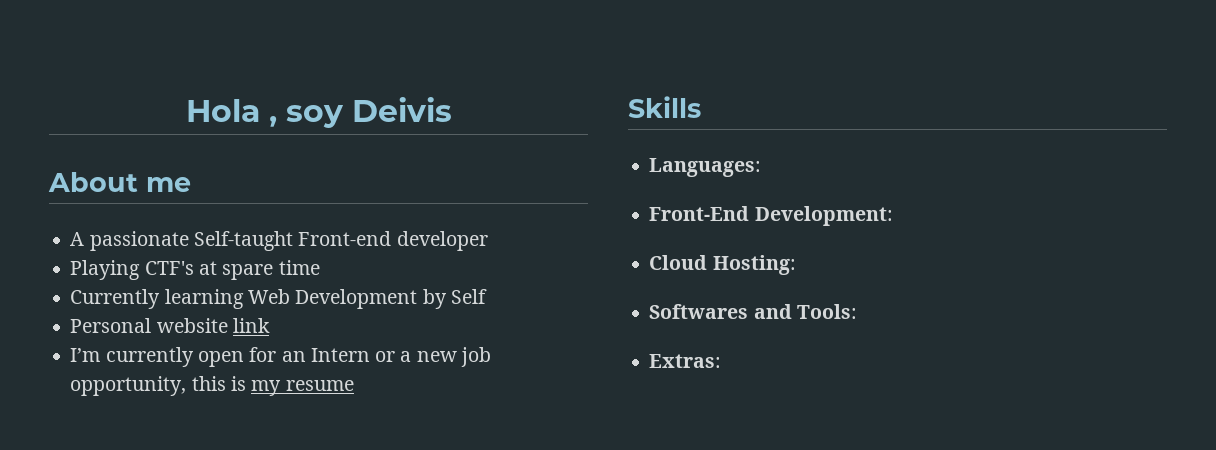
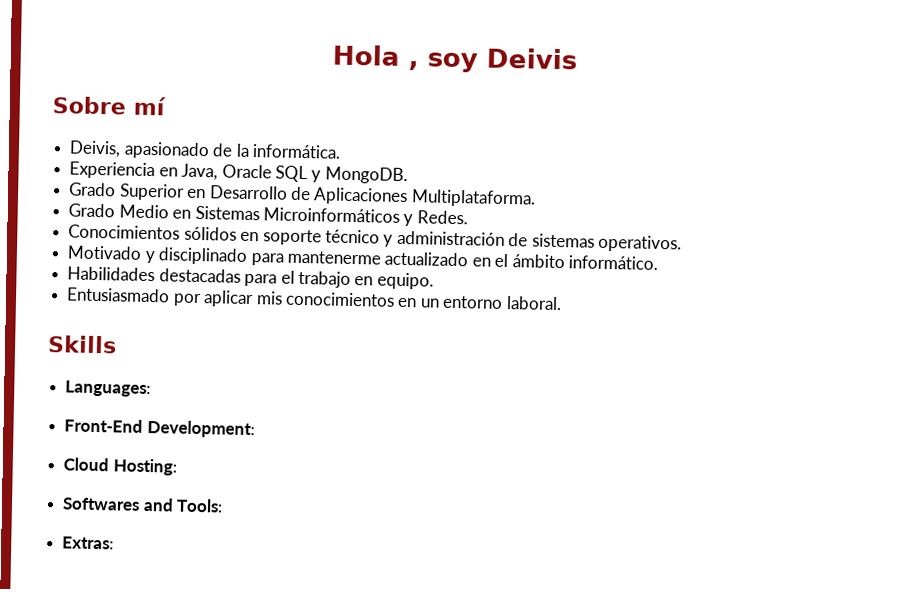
- About me
- A passionate Self-taught Front-end developer
- Playing CTF's at spare time
- Currently learning Web Development by Self
- Personal website link
- I’m currently open for an Intern or a new job opportunity, this is my resume
+ Sobre mí
+ Deivis, apasionado de la informática.
+ Experiencia en Java, Oracle SQL y MongoDB.
+ Grado Superior en Desarrollo de Aplicaciones Multiplataforma.
+ Grado Medio en Sistemas Microinformáticos y Redes.
+ Conocimientos sólidos en soporte técnico y administración de sistemas operativos.
+ Motivado y disciplinado para mantenerme actualizado en el ámbito informático.
+ Habilidades destacadas para el trabajo en equipo.
+ Entusiasmado por aplicar mis conocimientos en un entorno laboral.

